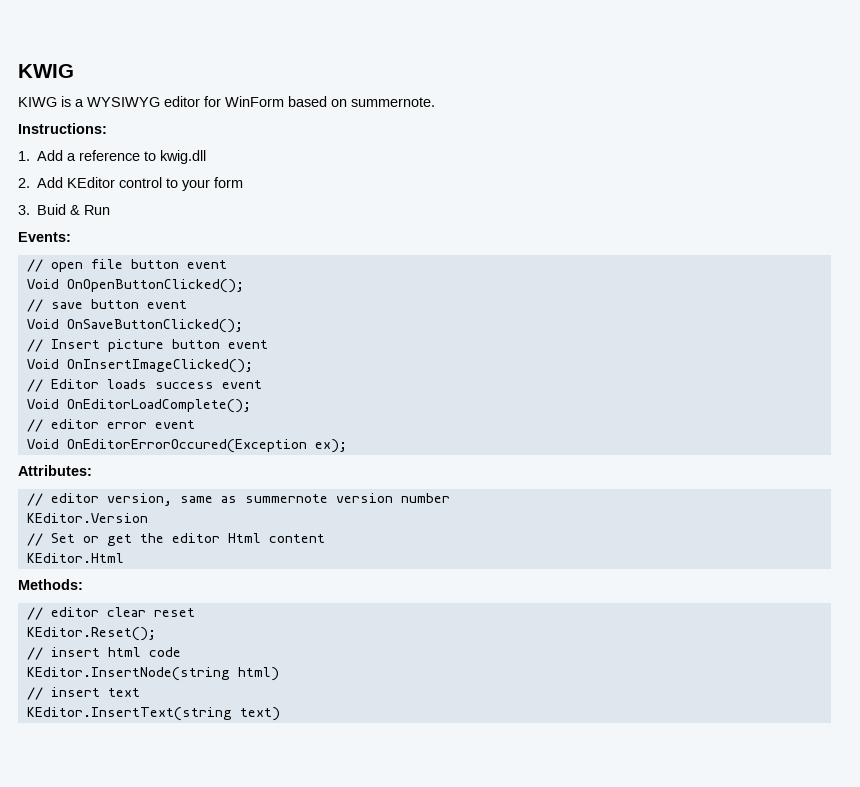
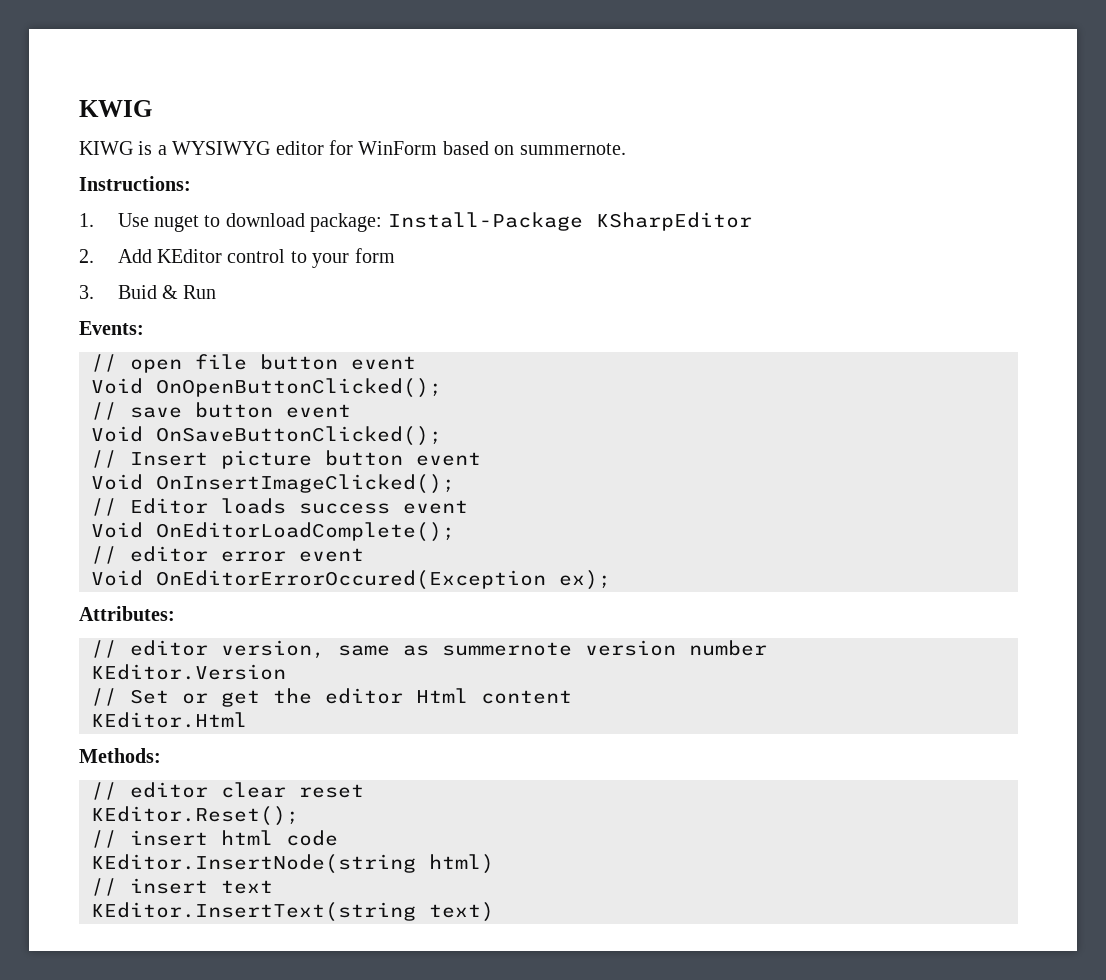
- 1. Add a reference to kwig.dll
+ 1. Use nuget to download package: Install-Package KSharpEditor

